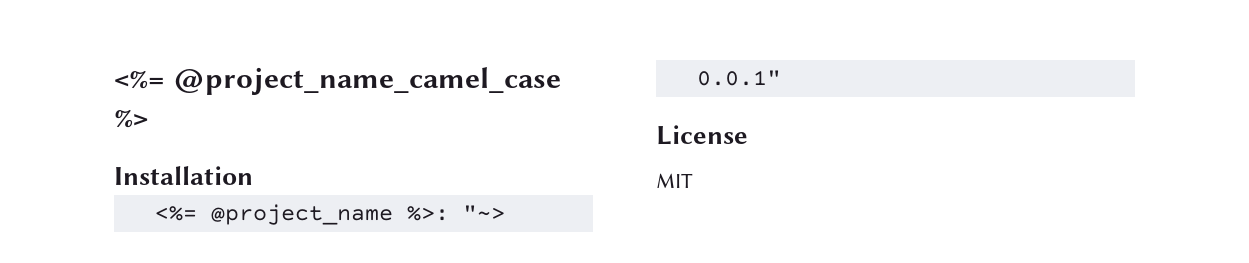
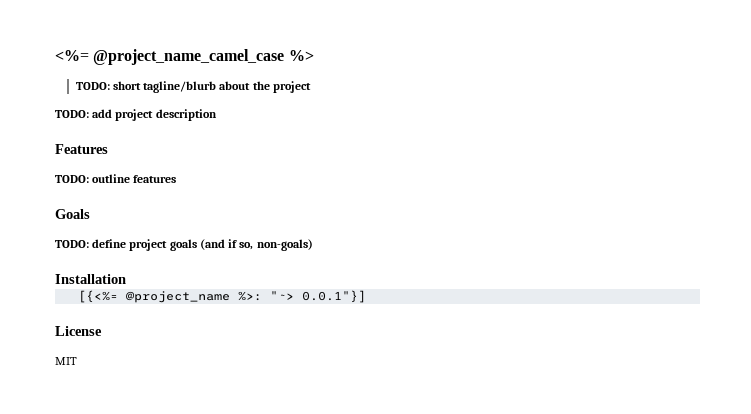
+ TODO: short tagline/blurb about the project
+ TODO: add project description
+ Features
+ TODO: outline features
+ Goals
+ TODO: define project goals (and if so, non-goals)
- <%= @project_name %>: "~> 0.0.1"
+ [{<%= @project_name %>: "~> 0.0.1"}]

